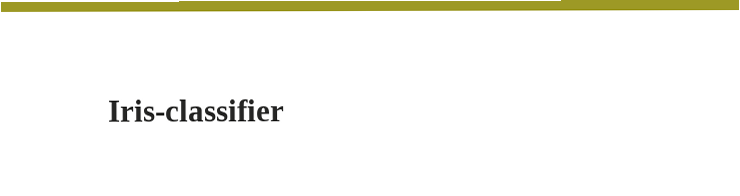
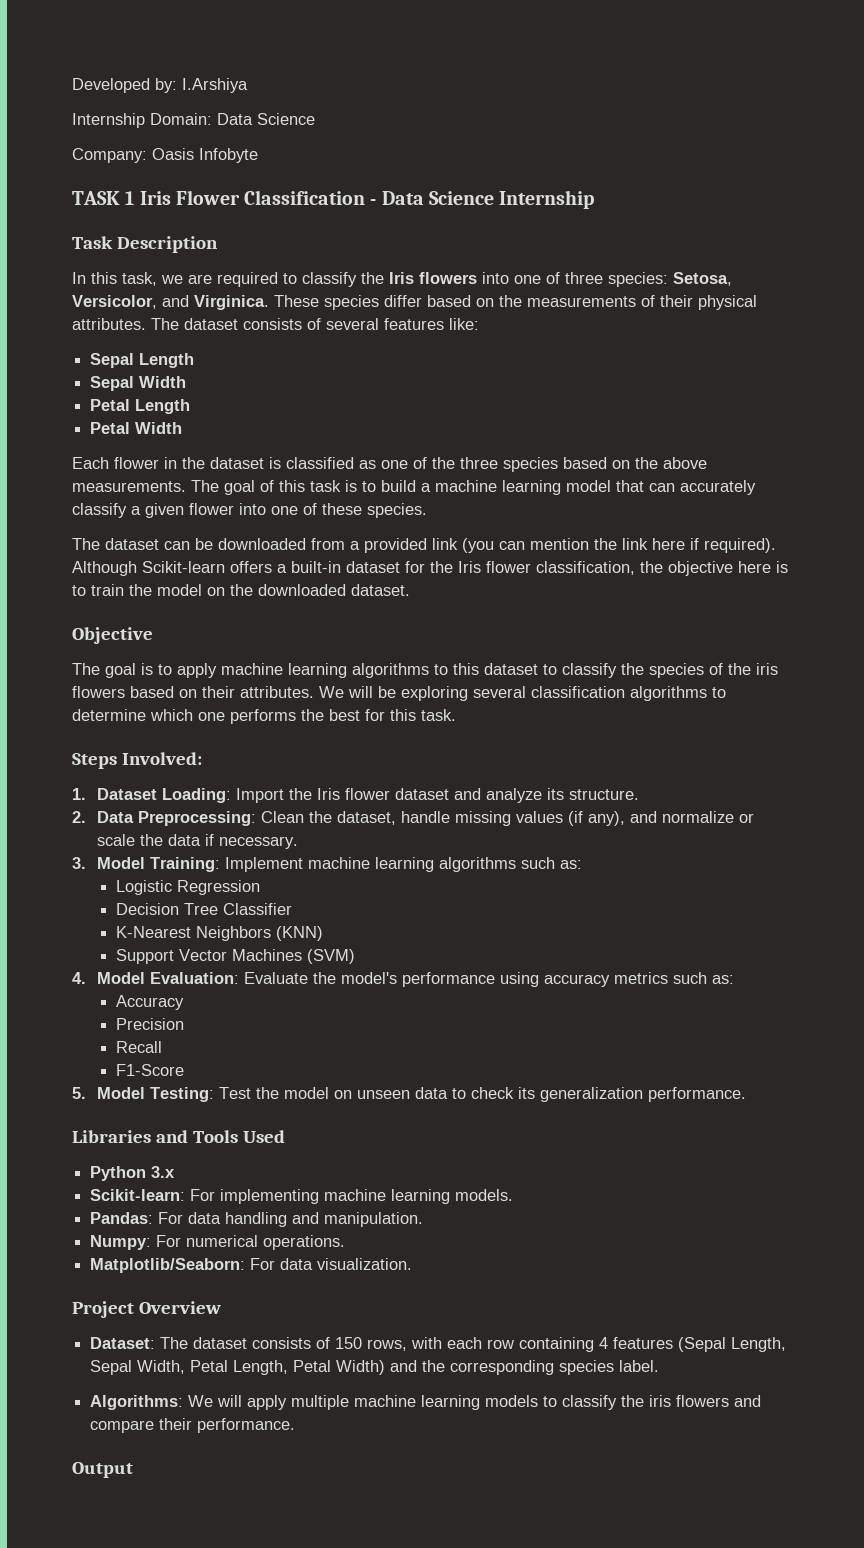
- Iris-classifier
+ Developed by: I.Arshiya
+ Internship Domain: Data Science
+ Company: Oasis Infobyte
+ TASK 1 Iris Flower Classification - Data Science Internship
+ Task Description
+ In this task, we are required to classify the Iris flowers into one of three species: Setosa, Versicolor, and Virginica. These species differ based on the measurements of their physical attributes. The dataset consists of several features like:
+ Sepal Length
+ Sepal Width
+ Petal Length
+ Petal Width
+ Each flower in the dataset is classified as one of the three species based on the above measurements. The goal of this task is to build a machine learning model that can accurately classify a given flower into one of these species.
+ The dataset can be downloaded from a provided link (you can mention the link here if required). Although Scikit-learn offers a built-in dataset for the Iris flower classification, the objective here is to train the model on the downloaded dataset.
+ Objective
+ The goal is to apply machine learning algorithms to this dataset to classify the species of the iris flowers based on their attributes. We will be exploring several classification algorithms to determine which one performs the best for this task.
+ Steps Involved:
+ 1. Dataset Loading: Import the Iris flower dataset and analyze its structure.
+ 2. Data Preprocessing: Clean the dataset, handle missing values (if any), and normalize or scale the data if necessary.
+ 3. Model Training: Implement machine learning algorithms such as:
+ Logistic Regression
+ Decision Tree Classifier
+ K-Nearest Neighbors (KNN)
+ Support Vector Machines (SVM)
+ 4. Model Evaluation: Evaluate the model's performance using accuracy metrics such as:
+ Accuracy
+ Precision
+ Recall
+ F1-Score
+ 5. Model Testing: Test the model on unseen data to check its generalization performance.
+ Libraries and Tools Used
+ Python 3.x
+ Scikit-learn: For implementing machine learning models.
+ Pandas: For data handling and manipulation.
+ Numpy: For numerical operations.
+ Matplotlib/Seaborn: For data visualization.
+ Project Overview
+ Dataset: The dataset consists of 150 rows, with each row containing 4 features (Sepal Length, Sepal Width, Petal Length, Petal Width) and the corresponding species label.
+ Algorithms: We will apply multiple machine learning models to classify the iris flowers and compare their performance.
+ Output

